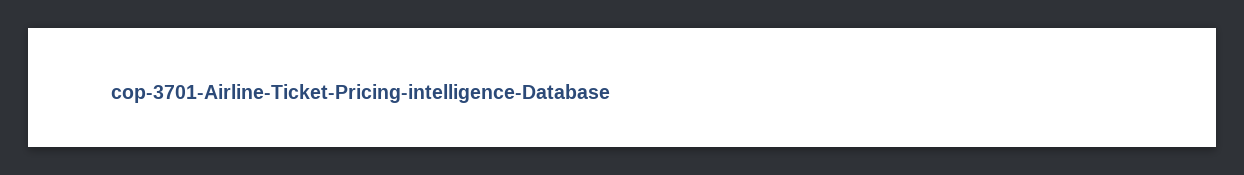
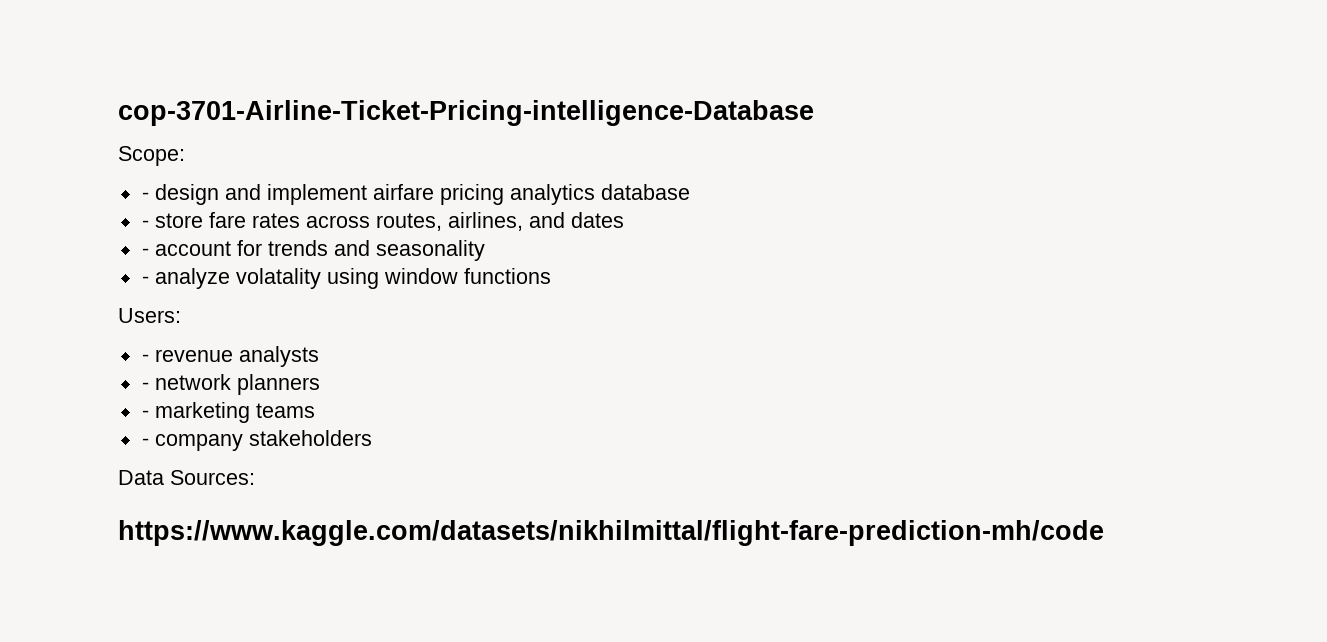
+ Scope:
+ - design and implement airfare pricing analytics database
+ - store fare rates across routes, airlines, and dates
+ - account for trends and seasonality
+ - analyze volatality using window functions
+ Users:
+ - revenue analysts
+ - network planners
+ - marketing teams
+ - company stakeholders
+ Data Sources:
+ https://www.kaggle.com/datasets/nikhilmittal/flight-fare-prediction-mh/code

